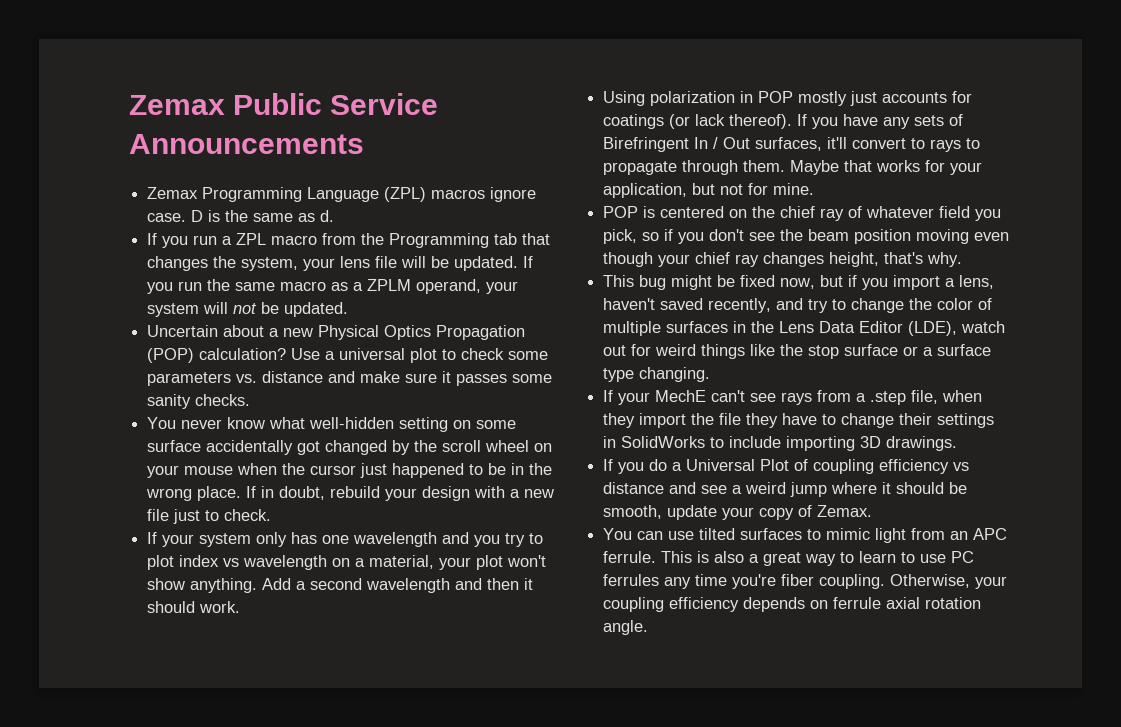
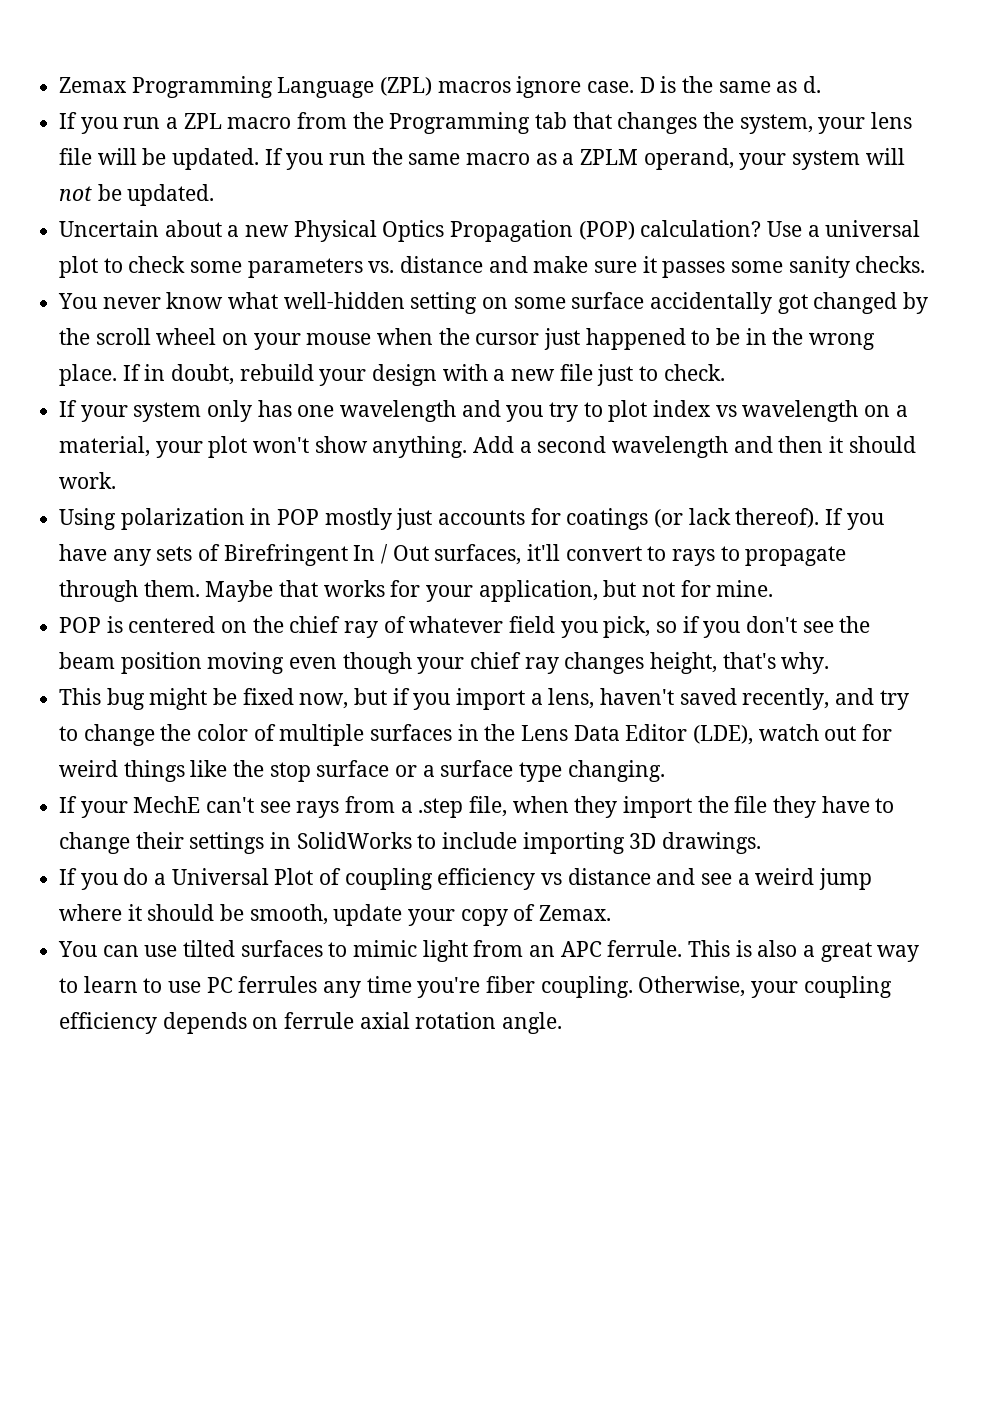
- Zemax Public Service Announcements

